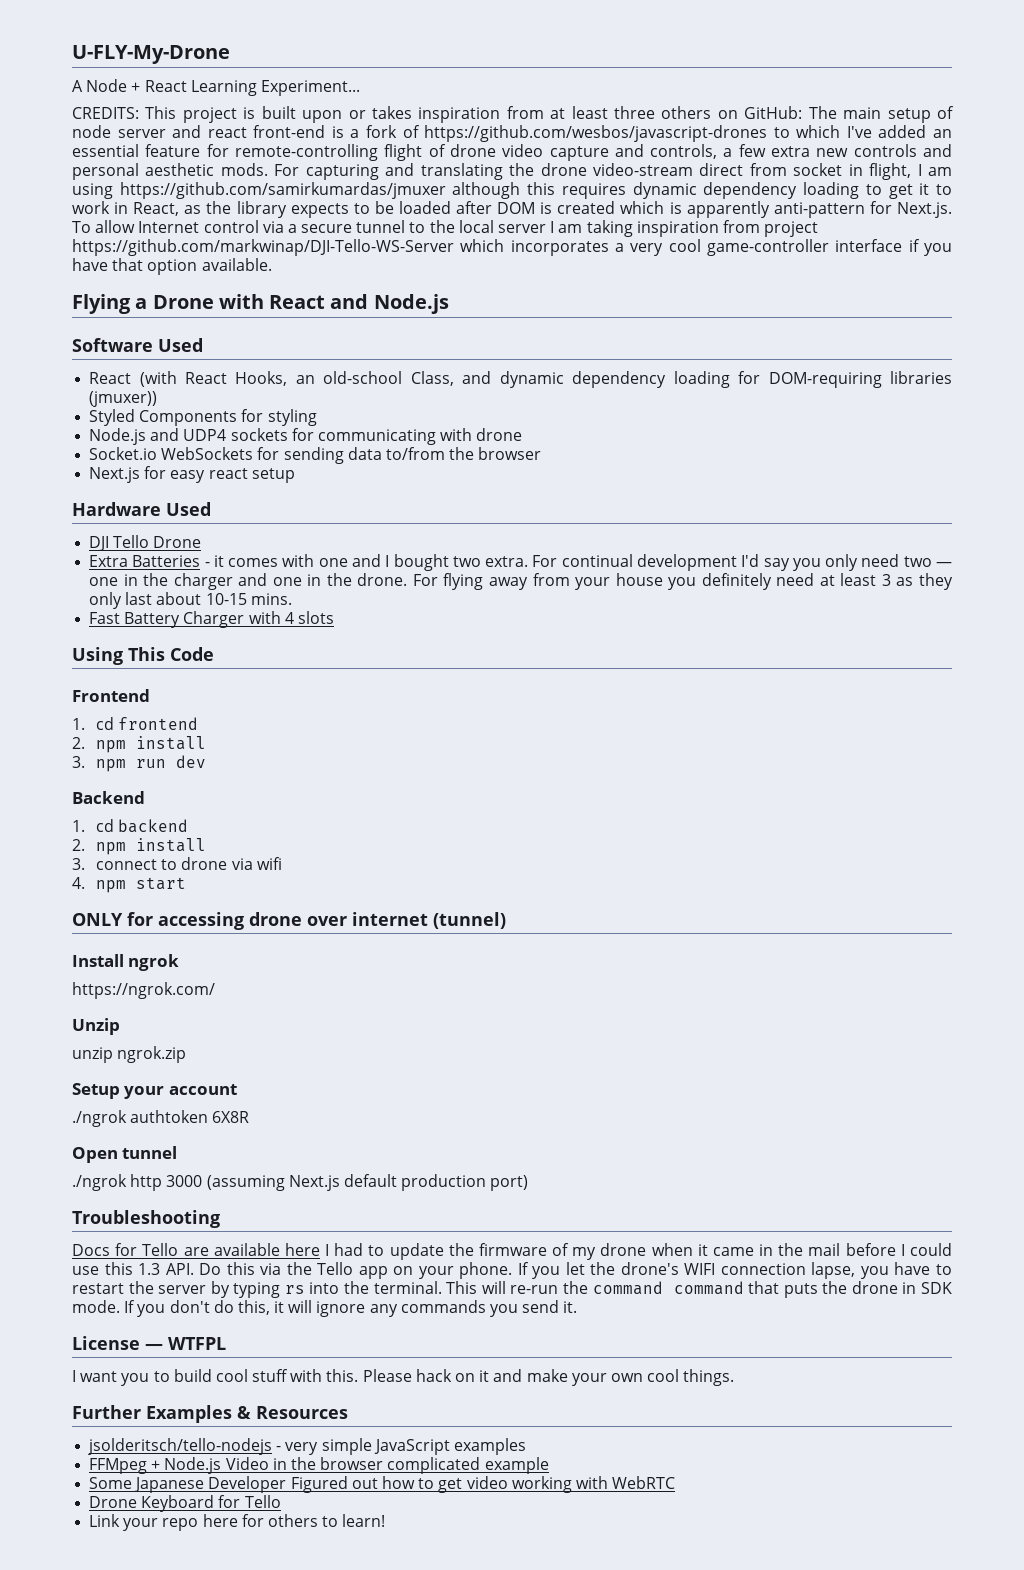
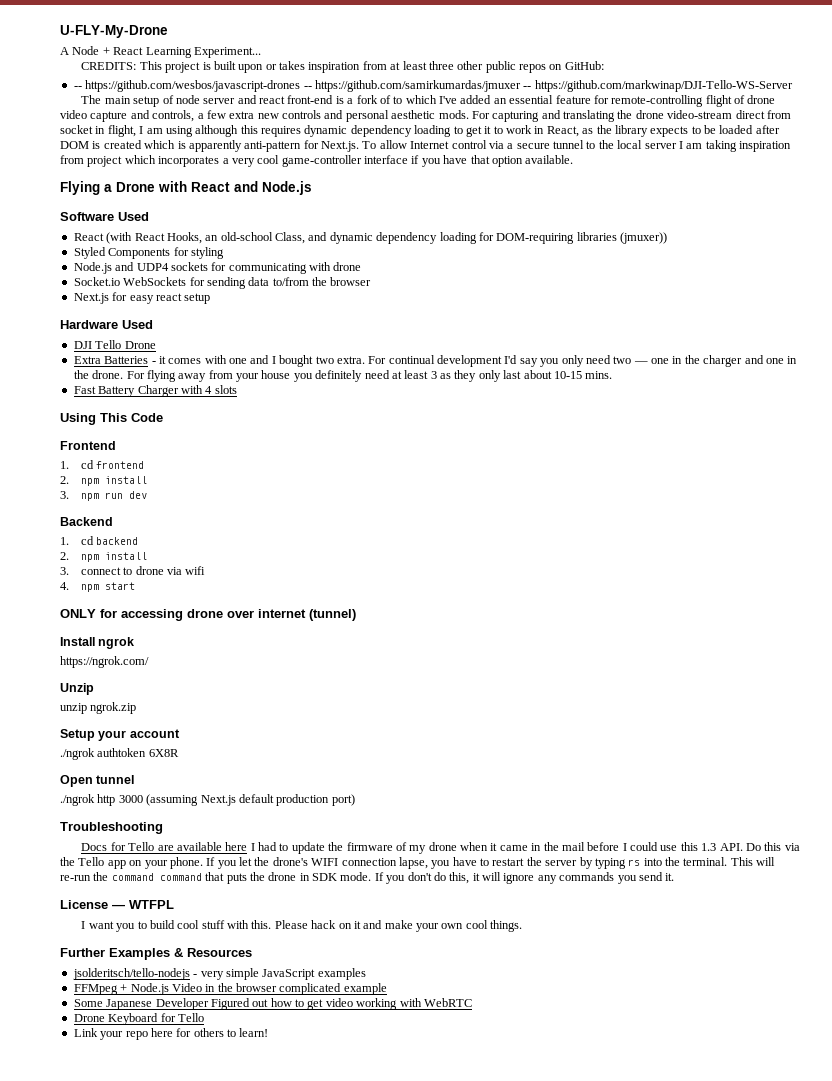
- CREDITS: This project is built upon or takes inspiration from at least three others on GitHub: The main setup of node server and react front-end is a fork of https://github.com/wesbos/javascript-drones to which I've added an essential feature for remote-controlling flight of drone video capture and controls, a few extra new controls and personal aesthetic mods.
+ CREDITS: This project is built upon or takes inspiration from at least three other public repos on GitHub:
+ -- https://github.com/wesbos/javascript-drones -- https://github.com/samirkumardas/jmuxer -- https://github.com/markwinap/DJI-Tello-WS-Server
+ The main setup of node server and react front-end is a fork of to which I've added an essential feature for remote-controlling flight of drone video capture and controls, a few extra new controls and personal aesthetic mods.
- For capturing and translating the drone video-stream direct from socket in flight, I am using https://github.com/samirkumardas/jmuxer although this requires dynamic dependency loading to get it to work in React, as the library expects to be loaded after DOM is created which is apparently anti-pattern for Next.js. To allow Internet control via a secure tunnel to the local server I am taking inspiration from project https://github.com/markwinap/DJI-Tello-WS-Server which incorporates a very cool game-controller interface if you have that option available.
+ For capturing and translating the drone video-stream direct from socket in flight, I am using although this requires dynamic dependency loading to get it to work in React, as the library expects to be loaded after DOM is created which is apparently anti-pattern for Next.js. To allow Internet control via a secure tunnel to the local server I am taking inspiration from project which incorporates a very cool game-controller interface if you have that option available.

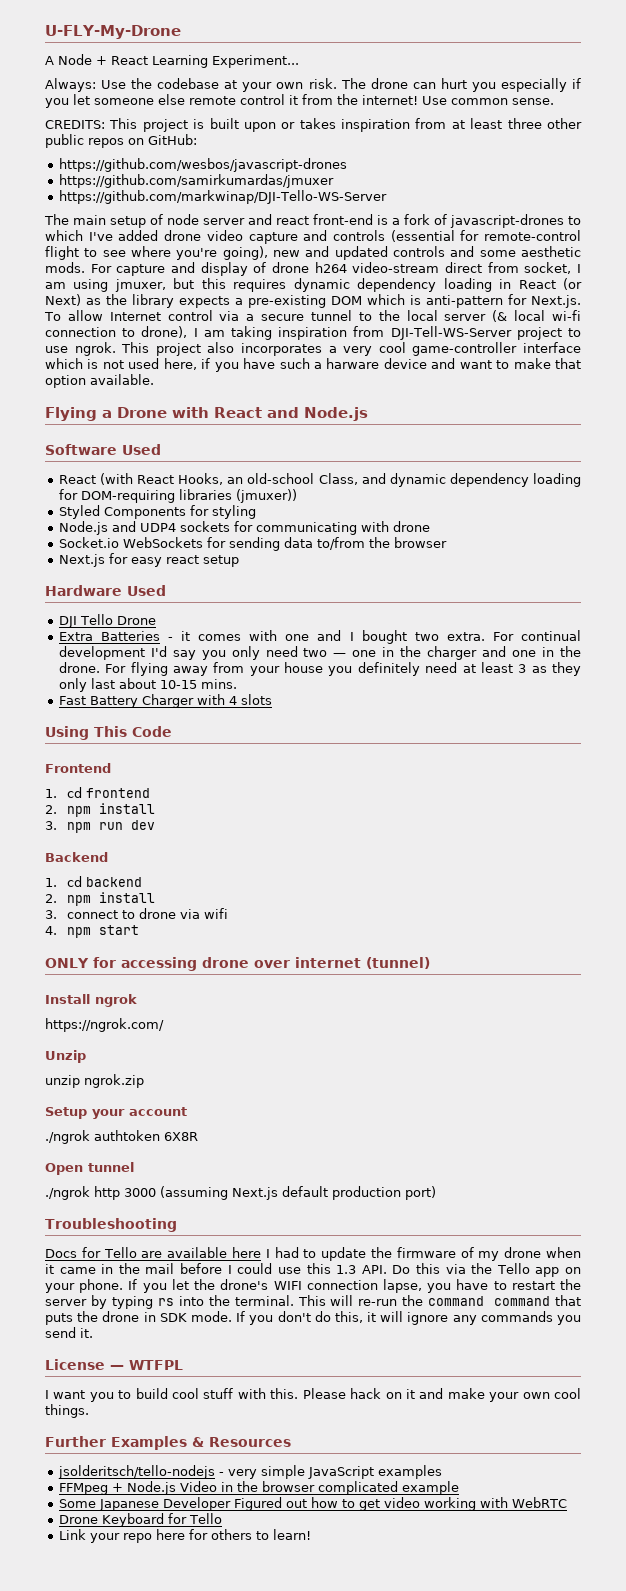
+ Always: Use the codebase at your own risk. The drone can hurt you especially if you let someone else remote control it from the internet! Use common sense.
- -- https://github.com/wesbos/javascript-drones -- https://github.com/samirkumardas/jmuxer -- https://github.com/markwinap/DJI-Tello-WS-Server
+ https://github.com/wesbos/javascript-drones
+ https://github.com/samirkumardas/jmuxer
+ https://github.com/markwinap/DJI-Tello-WS-Server
- The main setup of node server and react front-end is a fork of to which I've added an essential feature for remote-controlling flight of drone video capture and controls, a few extra new controls and personal aesthetic mods.
+ The main setup of node server and react front-end is a fork of javascript-drones to which I've added drone video capture and controls (essential for remote-control flight to see where you're going), new and updated controls and some aesthetic mods.
- For capturing and translating the drone video-stream direct from socket in flight, I am using although this requires dynamic dependency loading to get it to work in React, as the library expects to be loaded after DOM is created which is apparently anti-pattern for Next.js. To allow Internet control via a secure tunnel to the local server I am taking inspiration from project which incorporates a very cool game-controller interface if you have that option available.
+ For capture and display of drone h264 video-stream direct from socket, I am using jmuxer, but this requires dynamic dependency loading in React (or Next) as the library expects a pre-existing DOM which is anti-pattern for Next.js. To allow Internet control via a secure tunnel to the local server (& local wi-fi connection to drone), I am taking inspiration from DJI-Tell-WS-Server project to use ngrok. This project also incorporates a very cool game-controller interface which is not used here, if you have such a harware device and want to make that option available.

